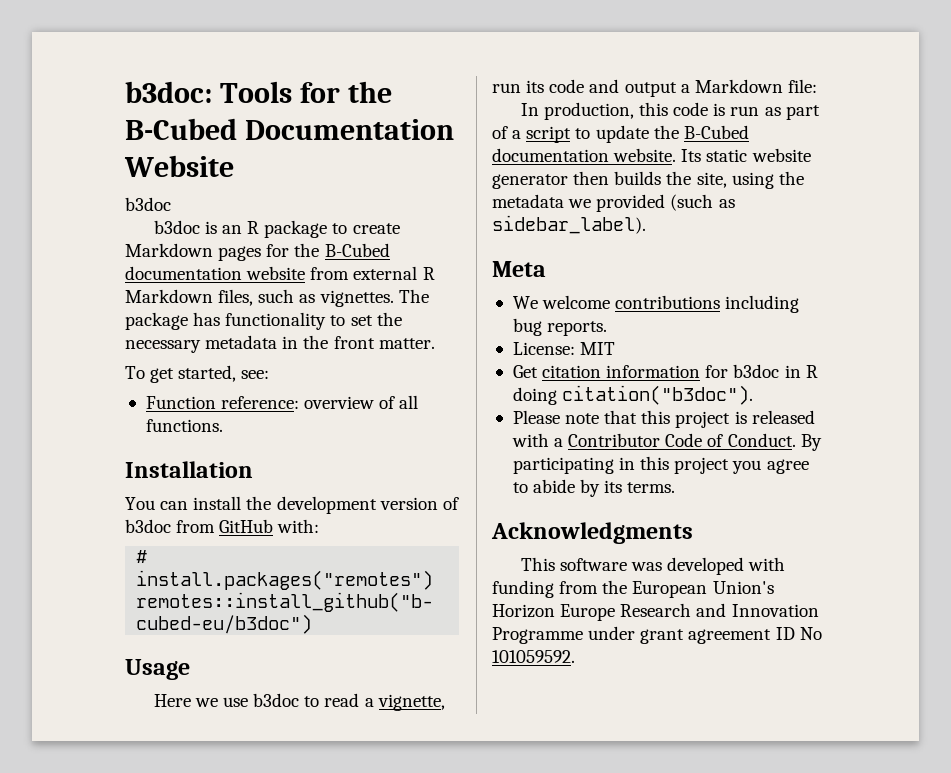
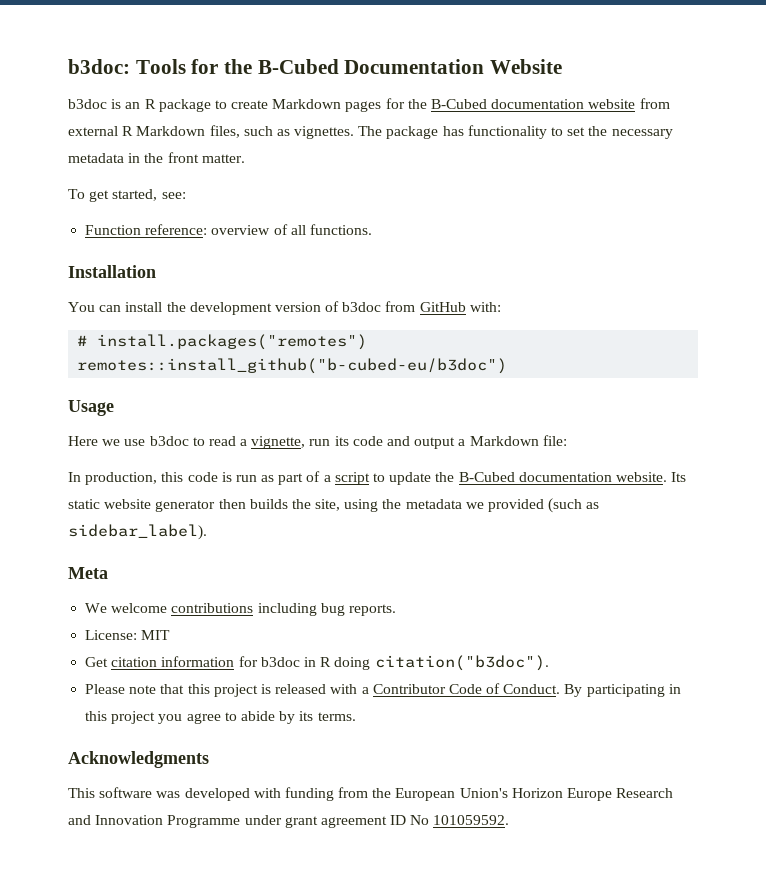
  b3doc: Tools for the B-Cubed Documentation Website
- b3doc

